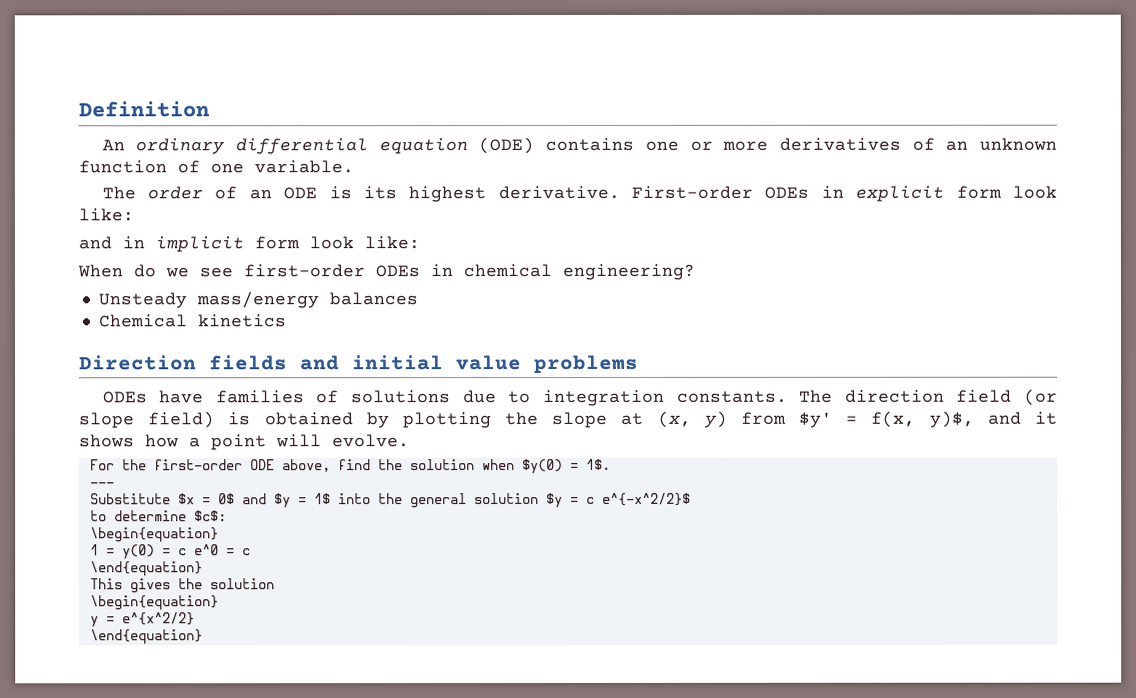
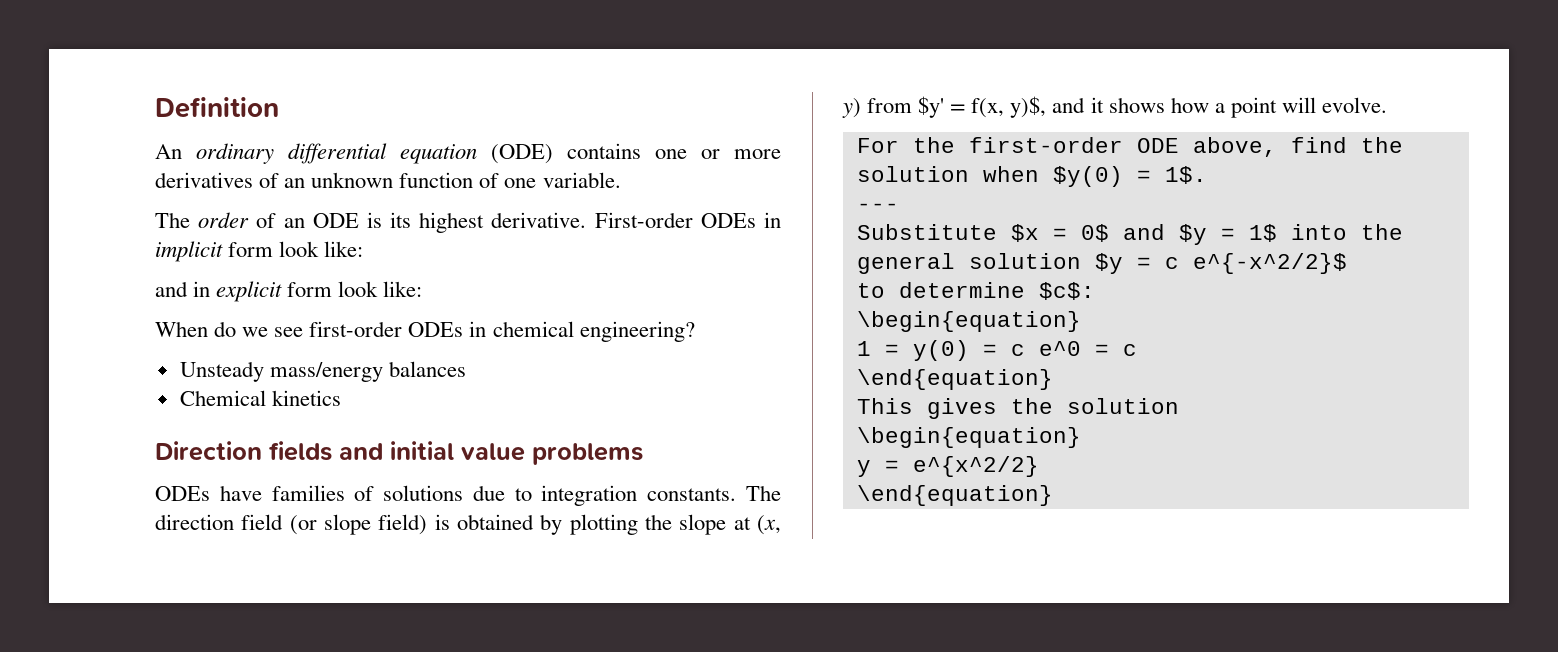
- First-order ODEs in explicit form look like:
+ First-order ODEs in implicit form look like:
- and in implicit form look like:
+ and in explicit form look like:

